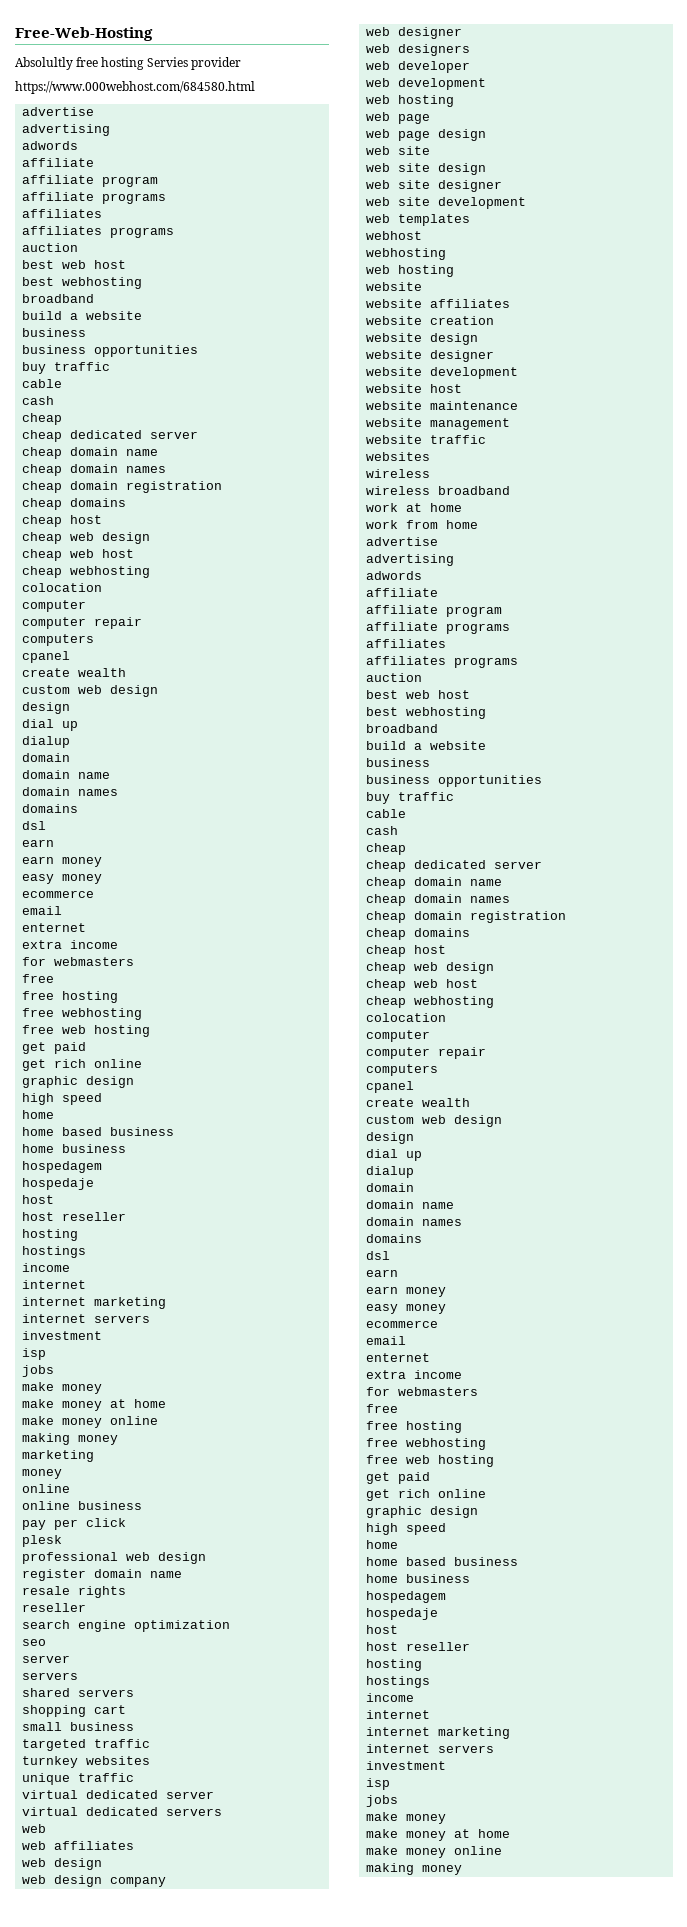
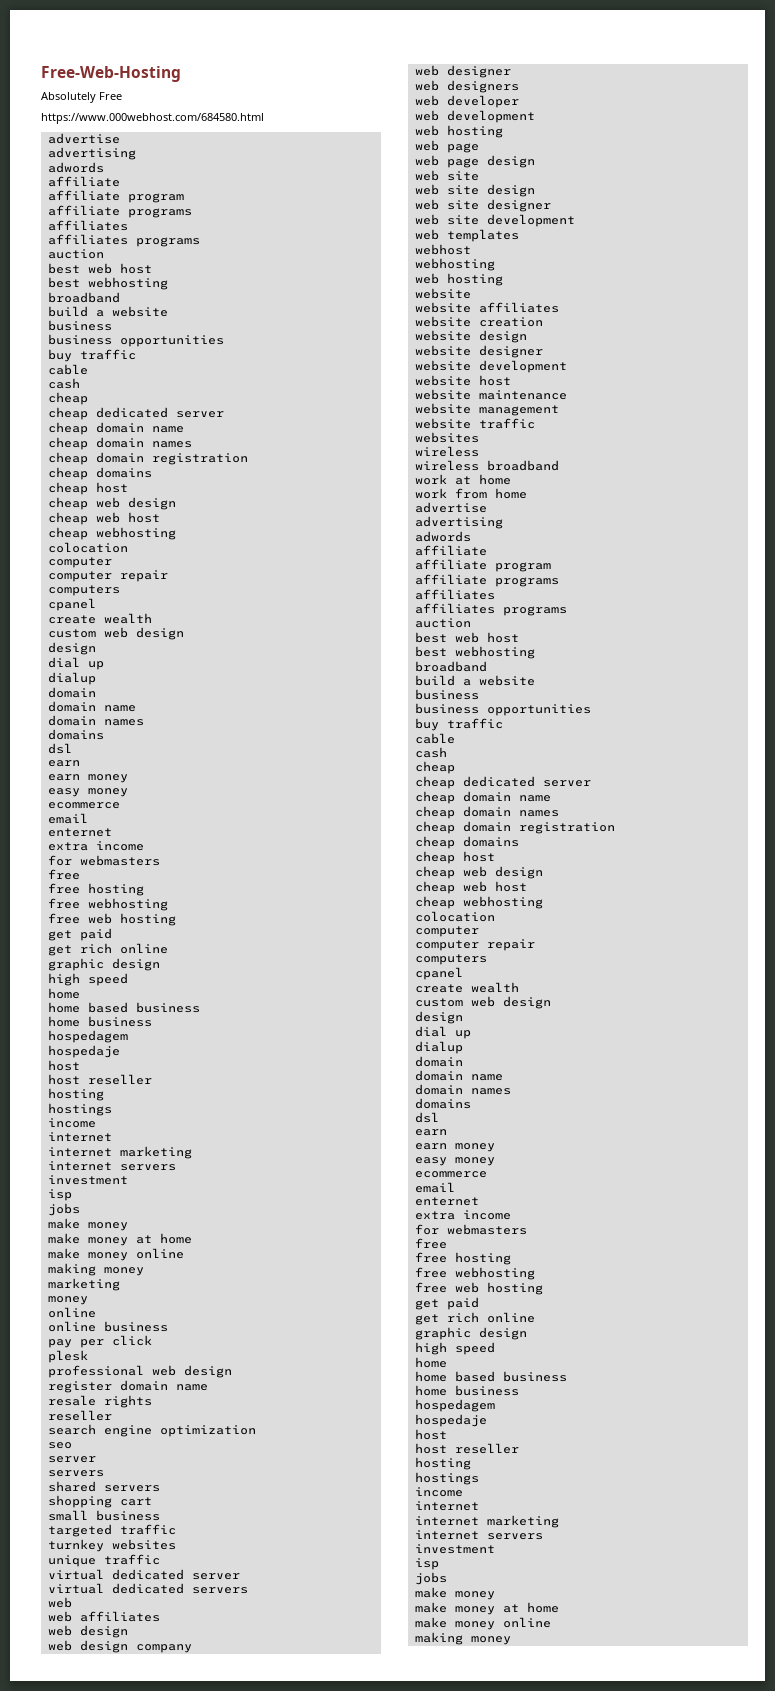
- Absolultly free hosting Servies provider
+ Absolutely Free

